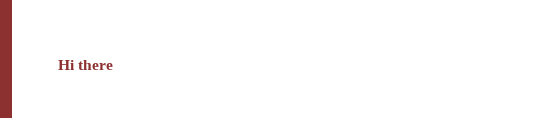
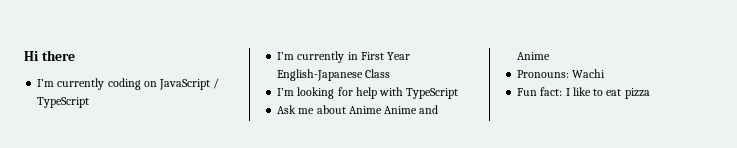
+ I’m currently coding on JavaScript / TypeScript
+ I’m currently in First Year English-Japanese Class
+ I’m looking for help with TypeScript
+ Ask me about Anime Anime and Anime
+ Pronouns: Wachi
+ Fun fact: I like to eat pizza

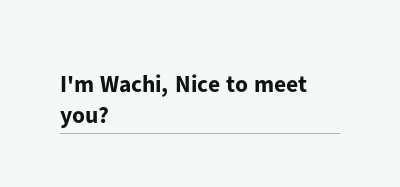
- Hi there
- I’m currently coding on JavaScript / TypeScript
- I’m currently in First Year English-Japanese Class
- I’m looking for help with TypeScript
- Ask me about Anime Anime and Anime
- Pronouns: Wachi
- Fun fact: I like to eat pizza
+ I'm Wachi, Nice to meet you?

